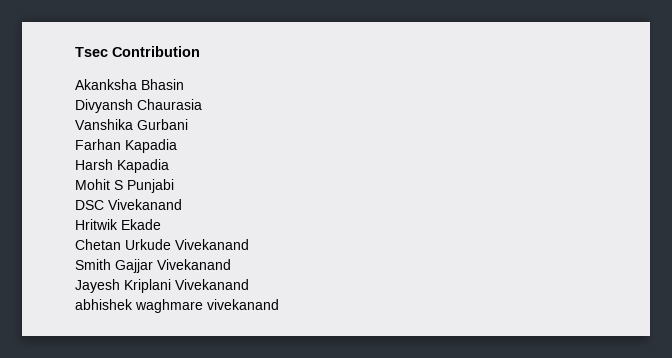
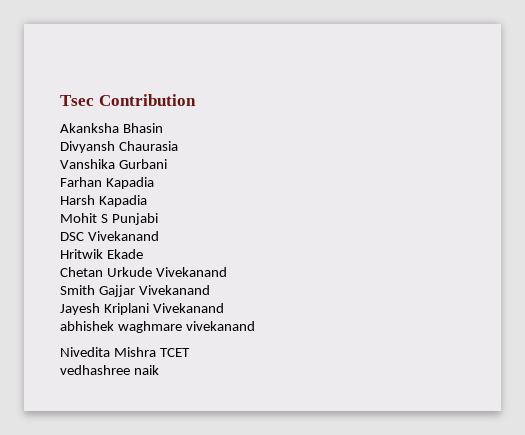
+ Nivedita Mishra TCET
+ vedhashree naik

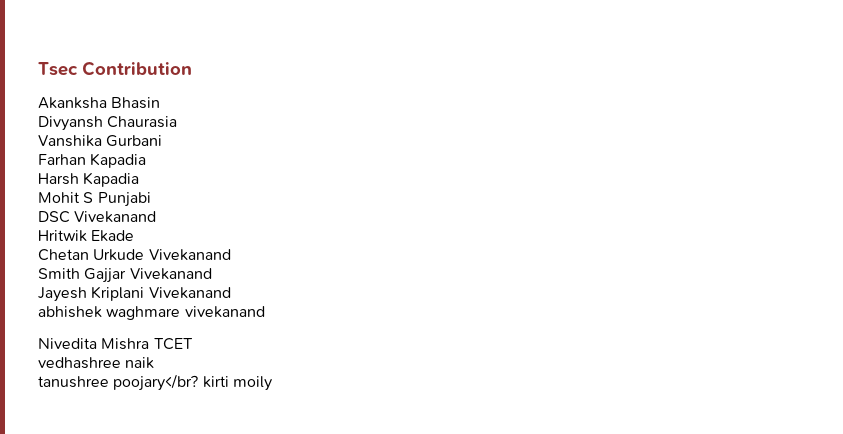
+ tanushree poojary</br? kirti moily

